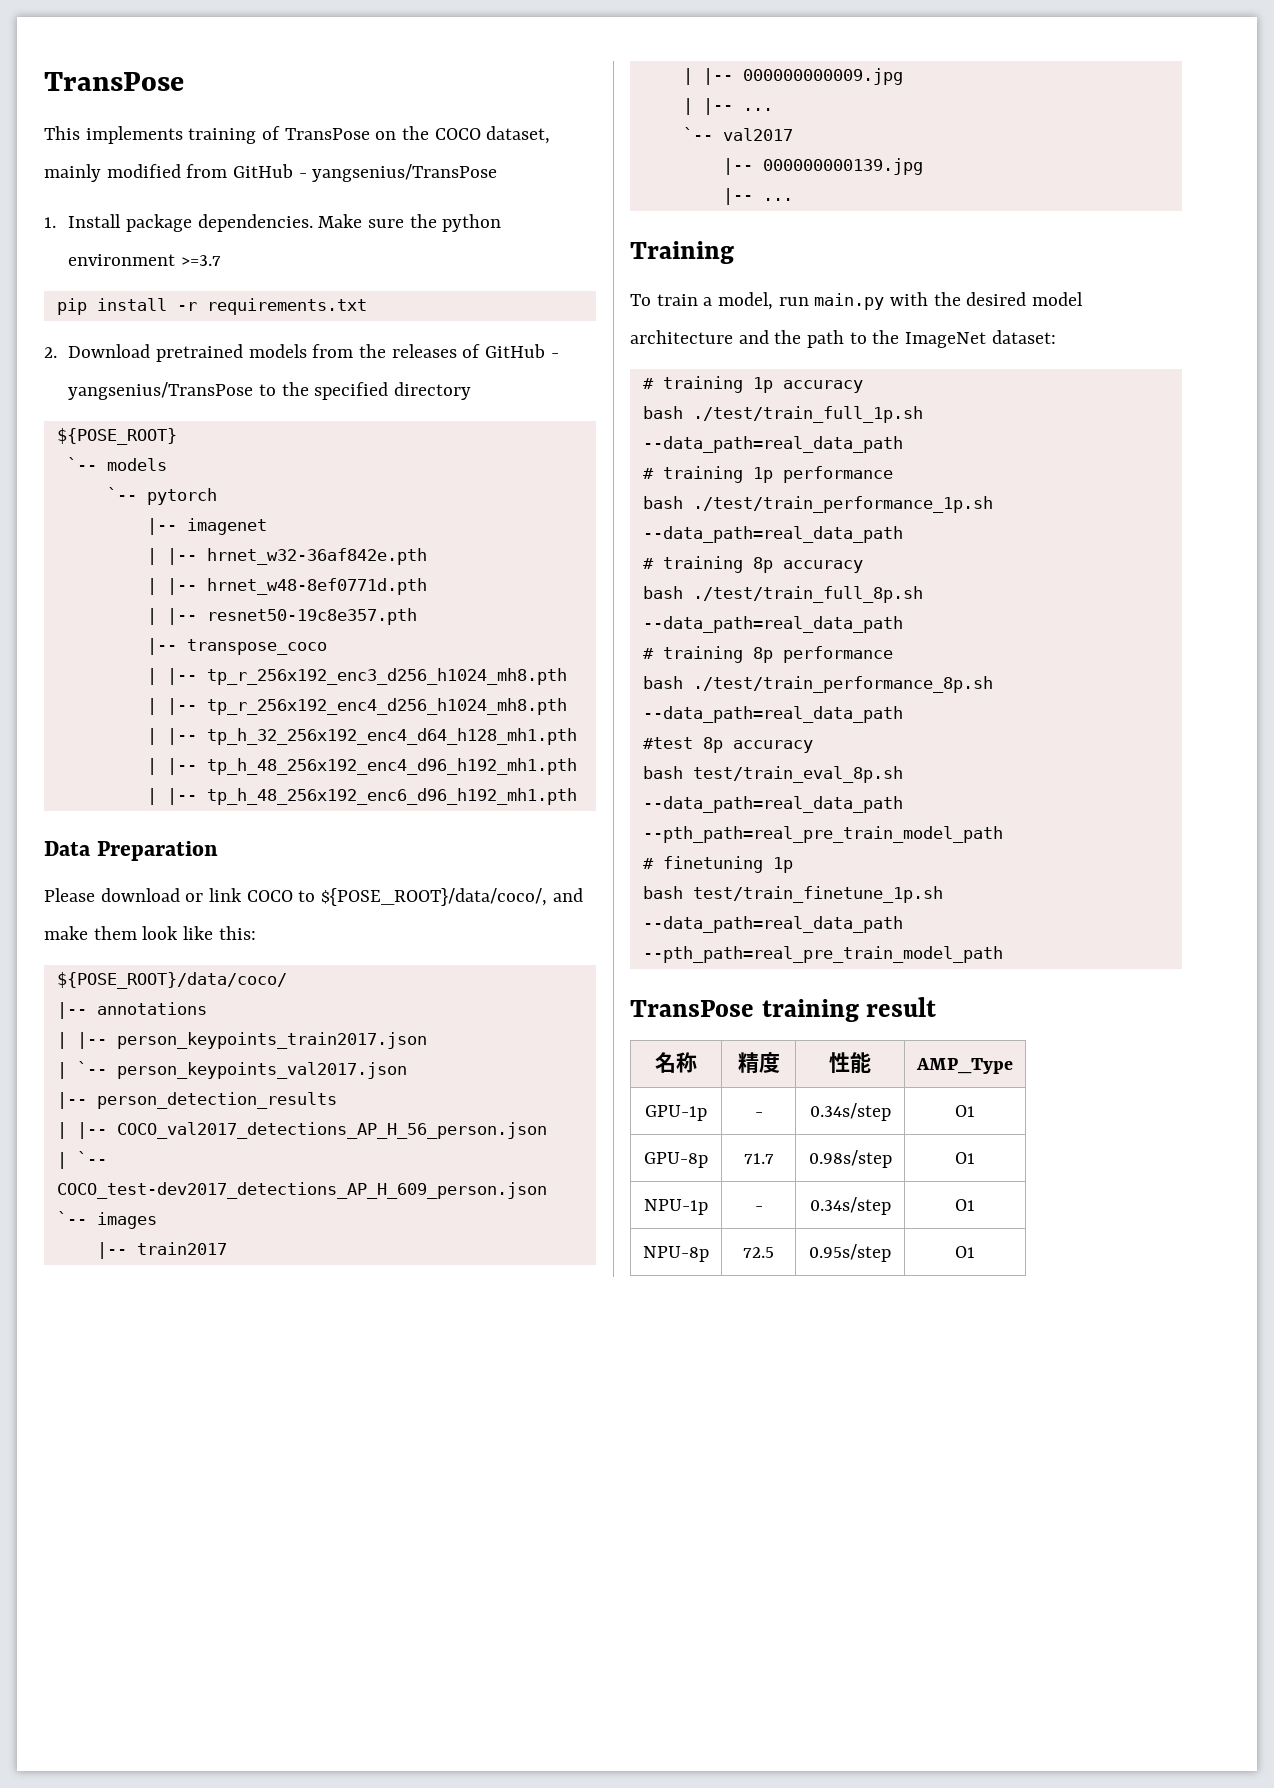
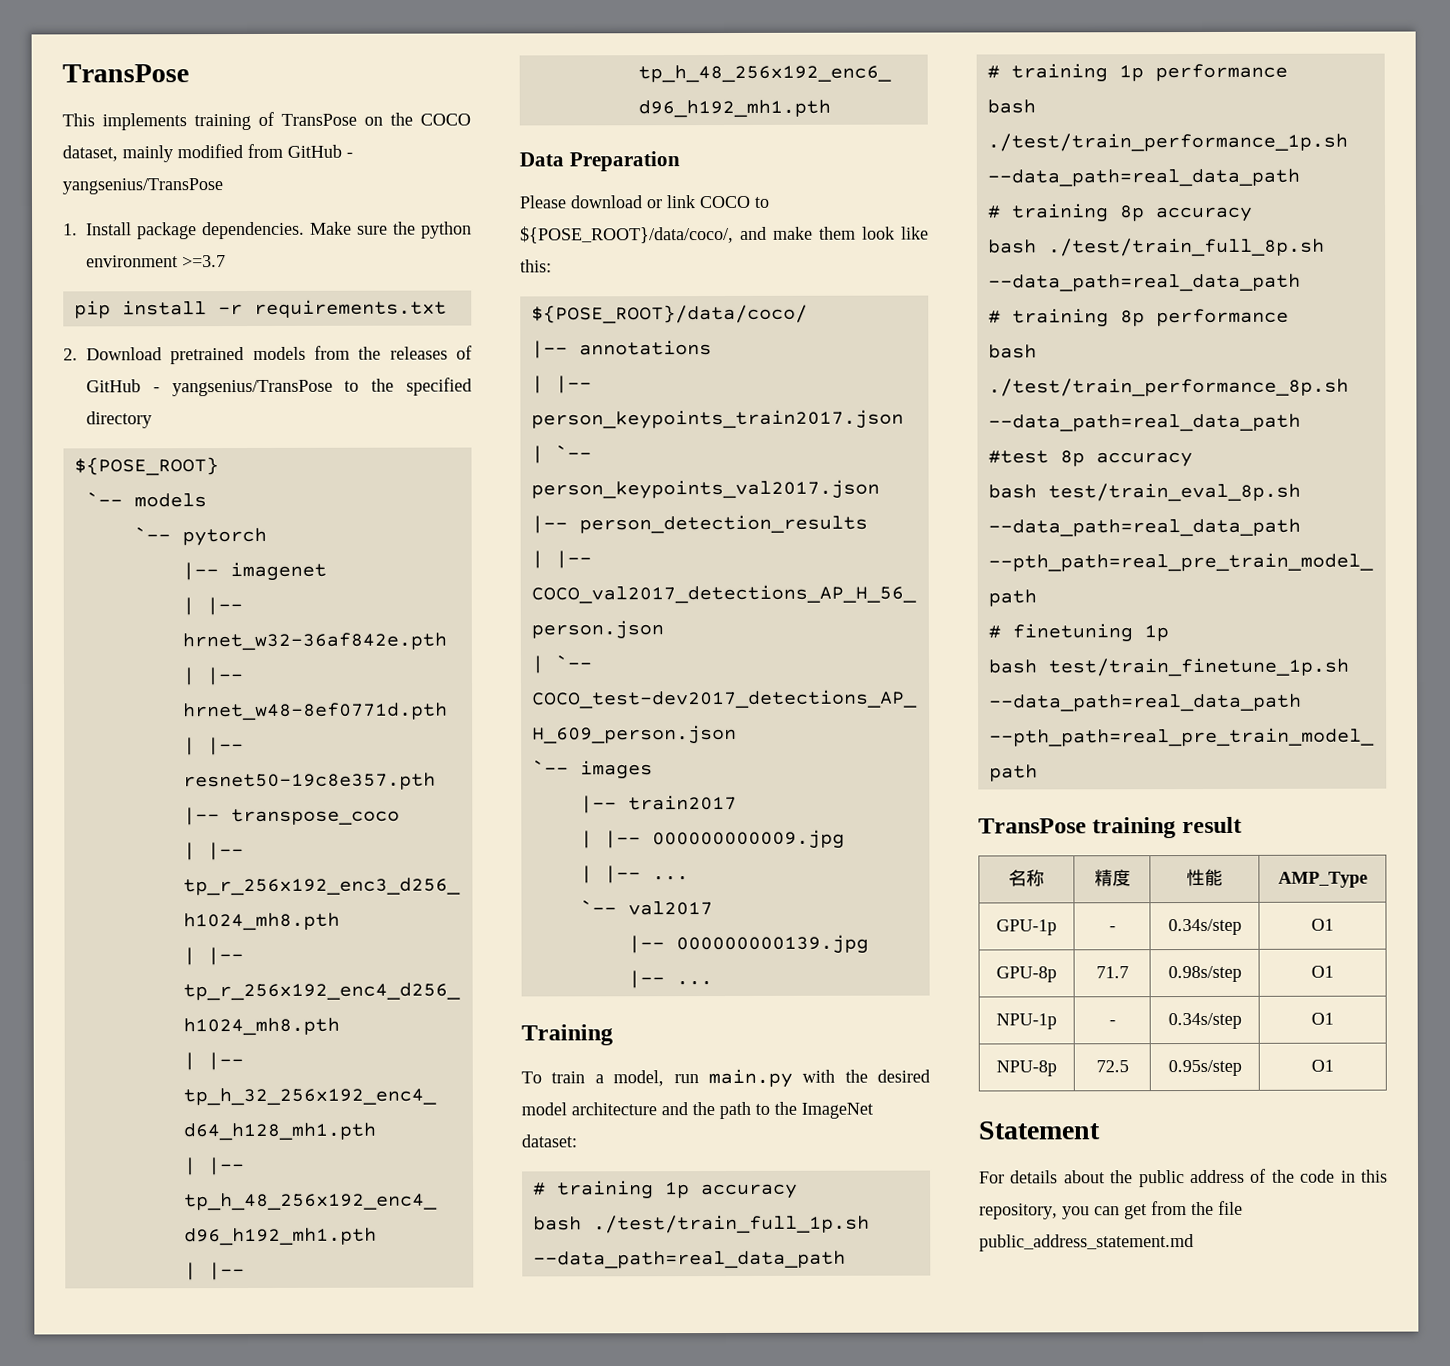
+ Statement
+ For details about the public address of the code in this repository, you can get from the file public_address_statement.md

